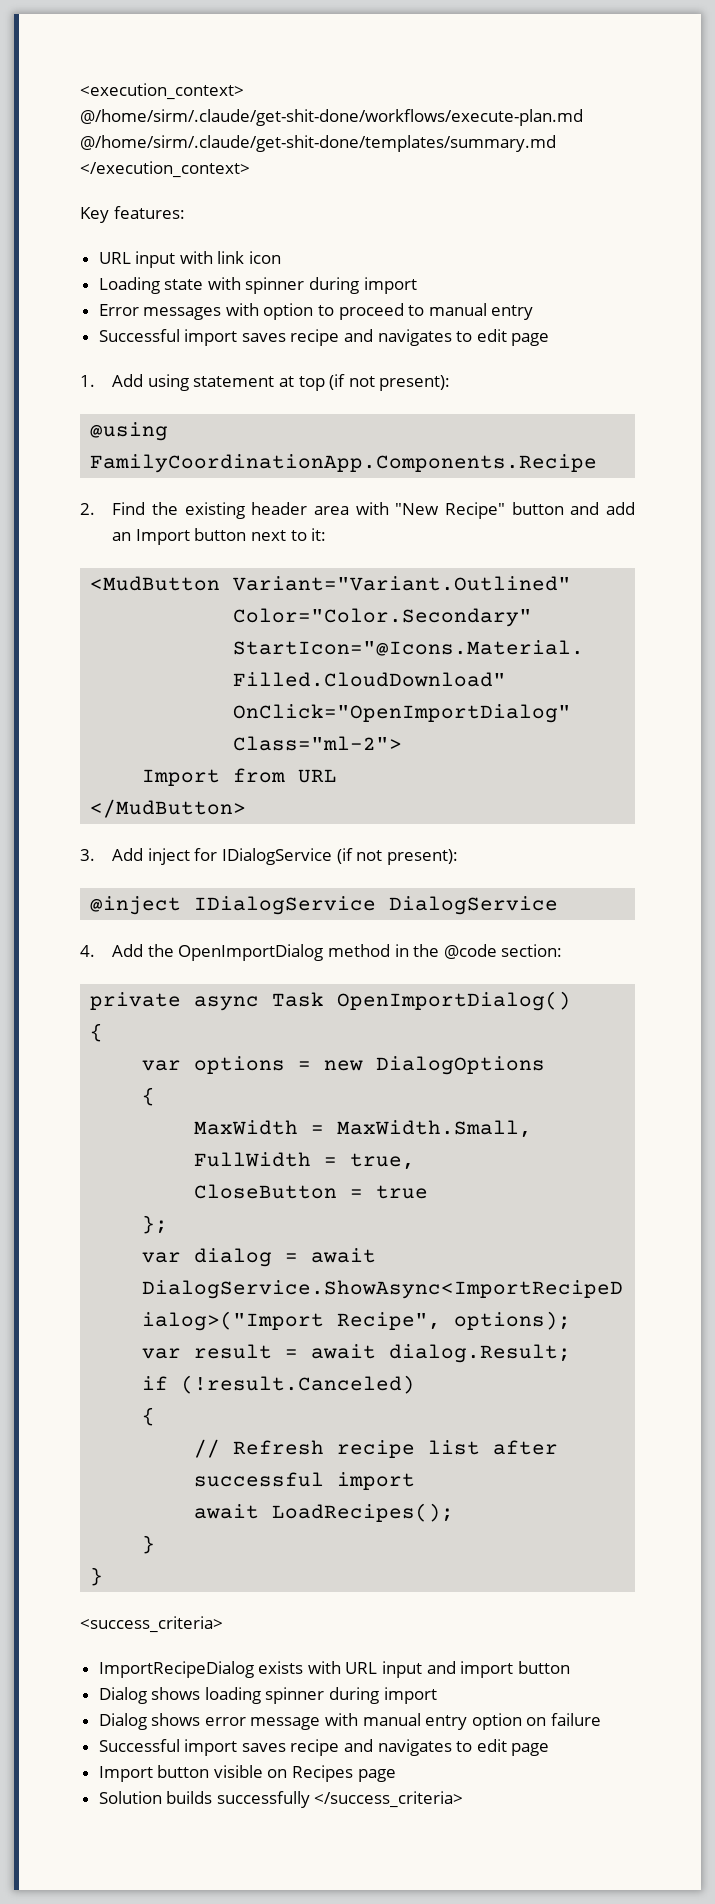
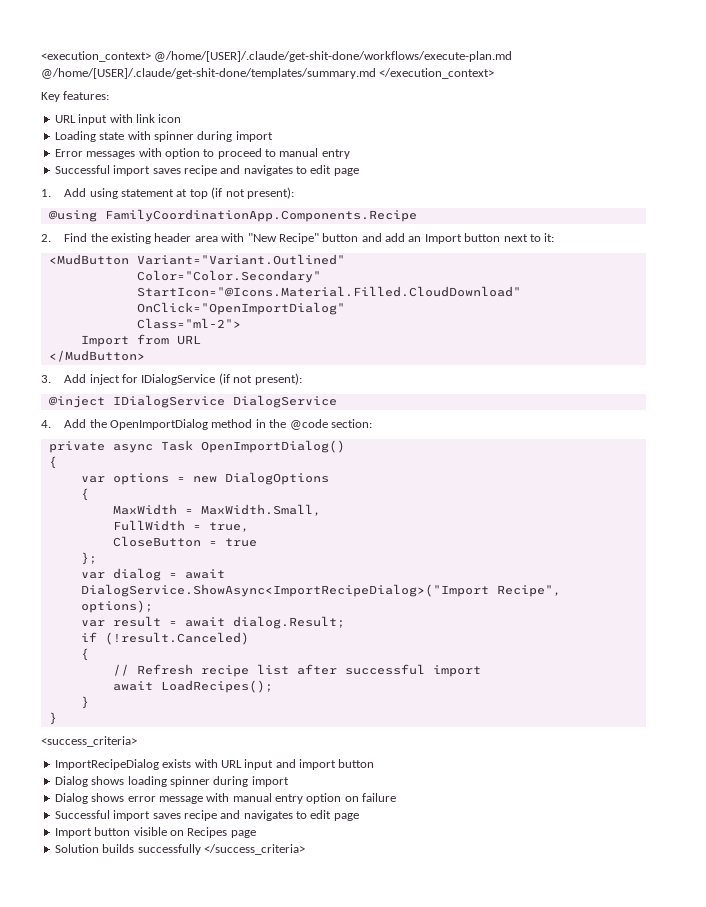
- <execution_context> @/home/sirm/.claude/get-shit-done/workflows/execute-plan.md @/home/sirm/.claude/get-shit-done/templates/summary.md </execution_context>
+ <execution_context> @/home/[USER]/.claude/get-shit-done/workflows/execute-plan.md @/home/[USER]/.claude/get-shit-done/templates/summary.md </execution_context>

